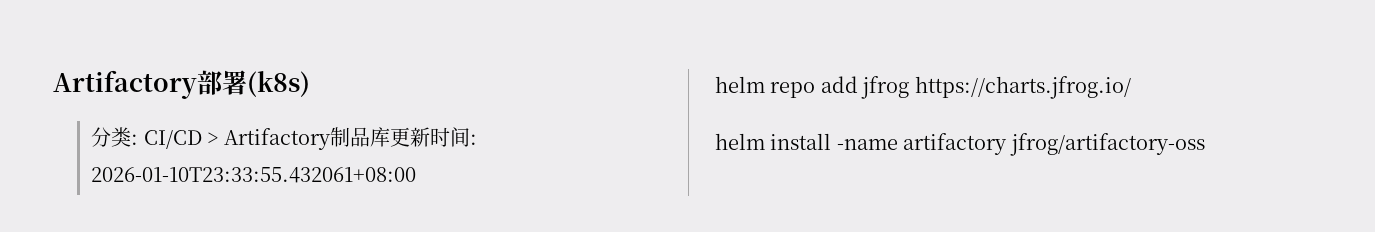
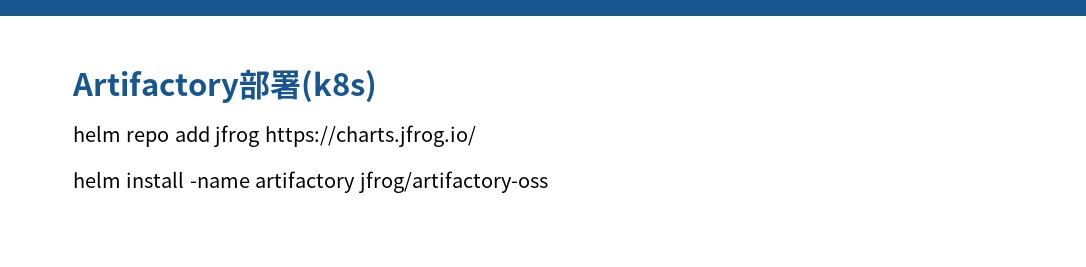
- 分类: CI/CD > Artifactory制品库更新时间: 2026-01-10T23:33:55.432061+08:00

